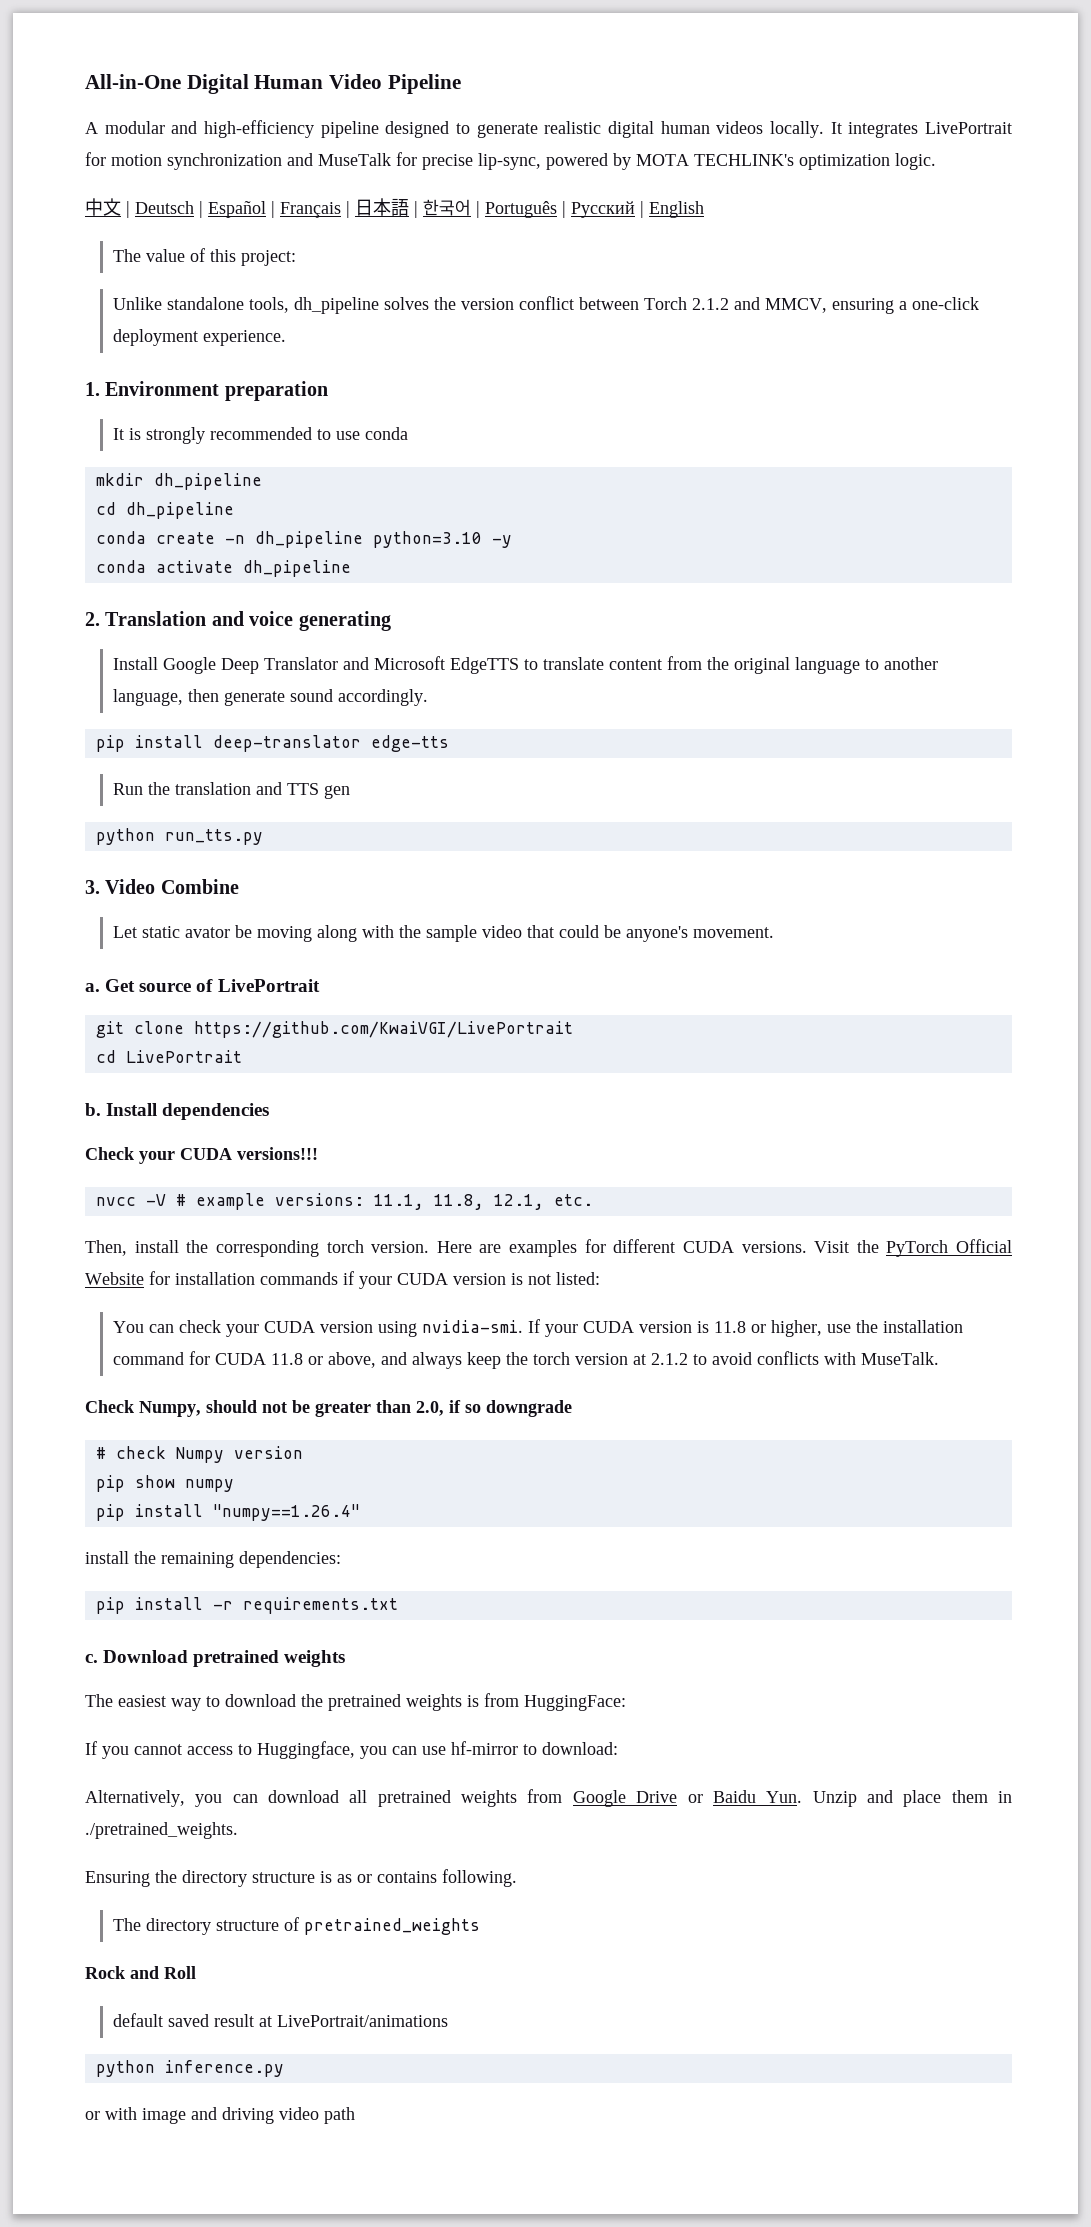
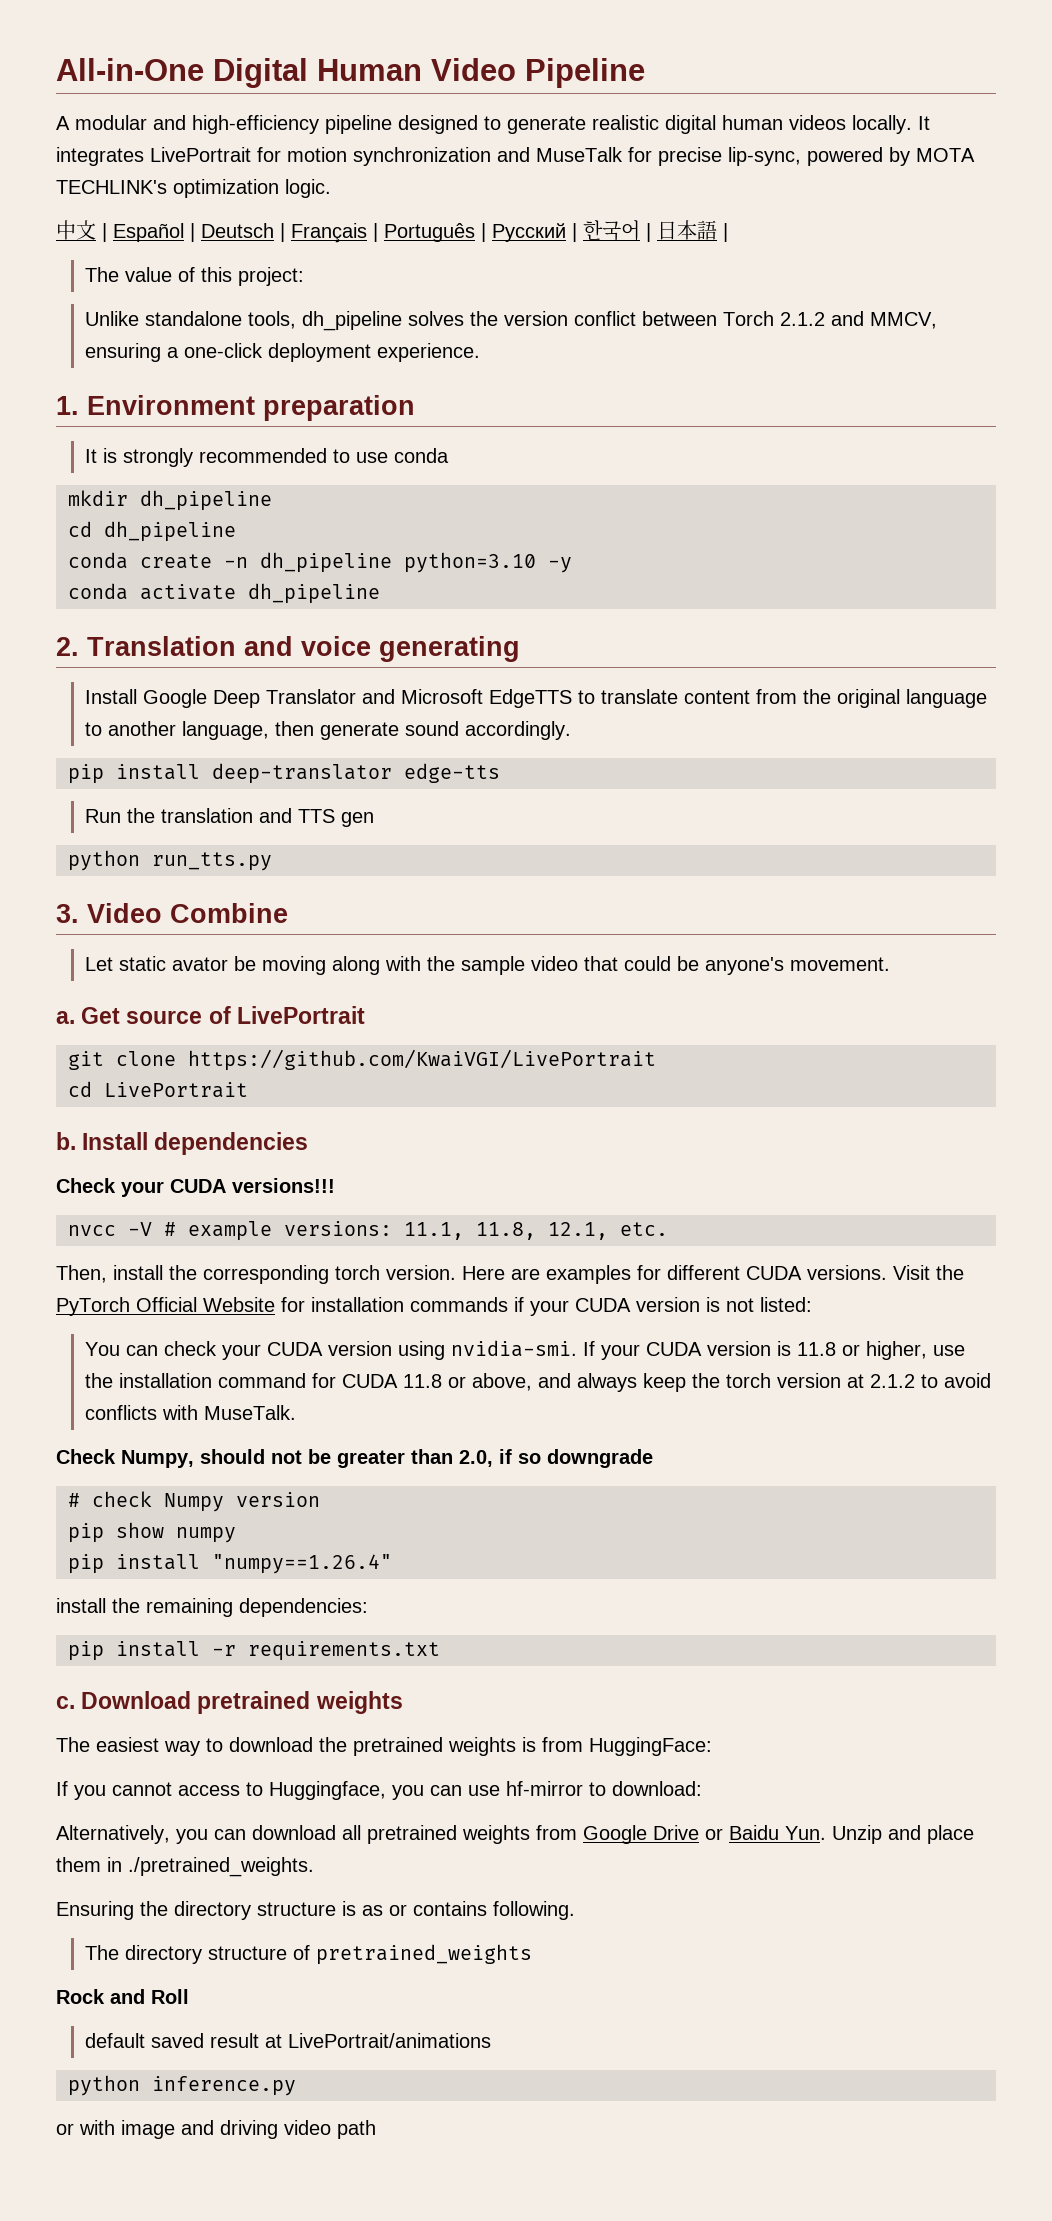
- 中文 | Deutsch | Español | Français | 日本語 | 한국어 | Português | Русский | English
+ 中文 | Español | Deutsch | Français | Português | Русский | 한국어 | 日本語 |

